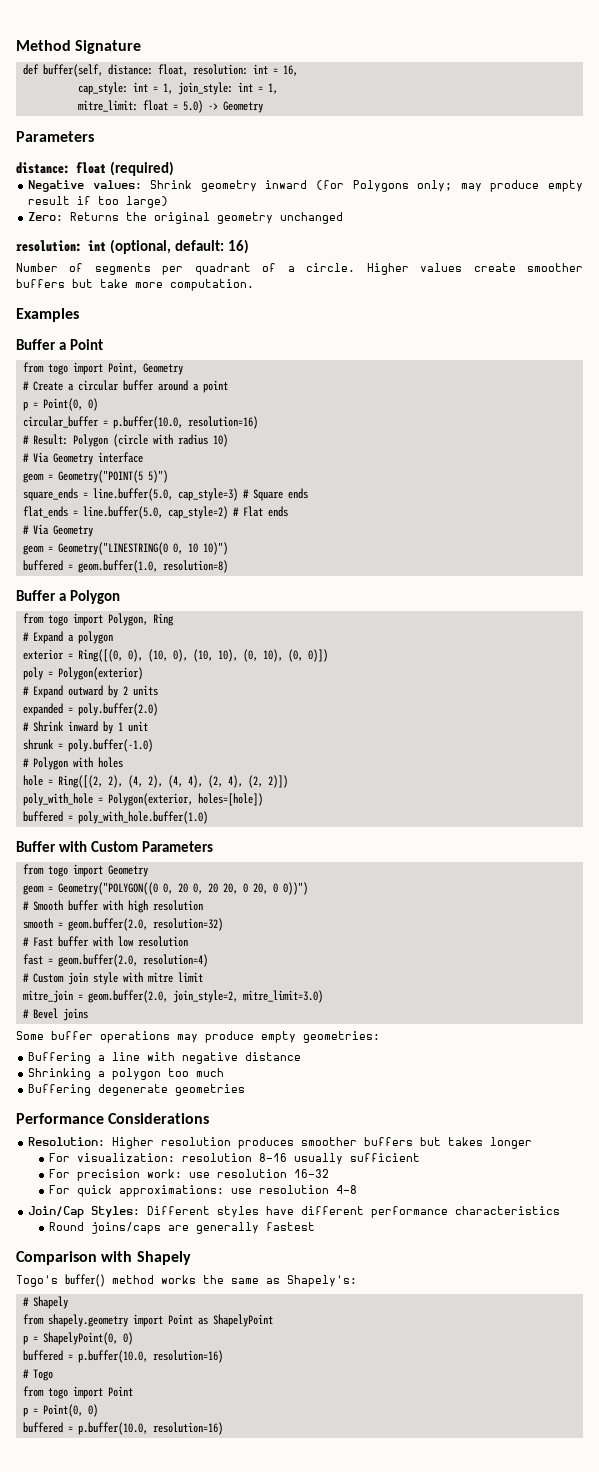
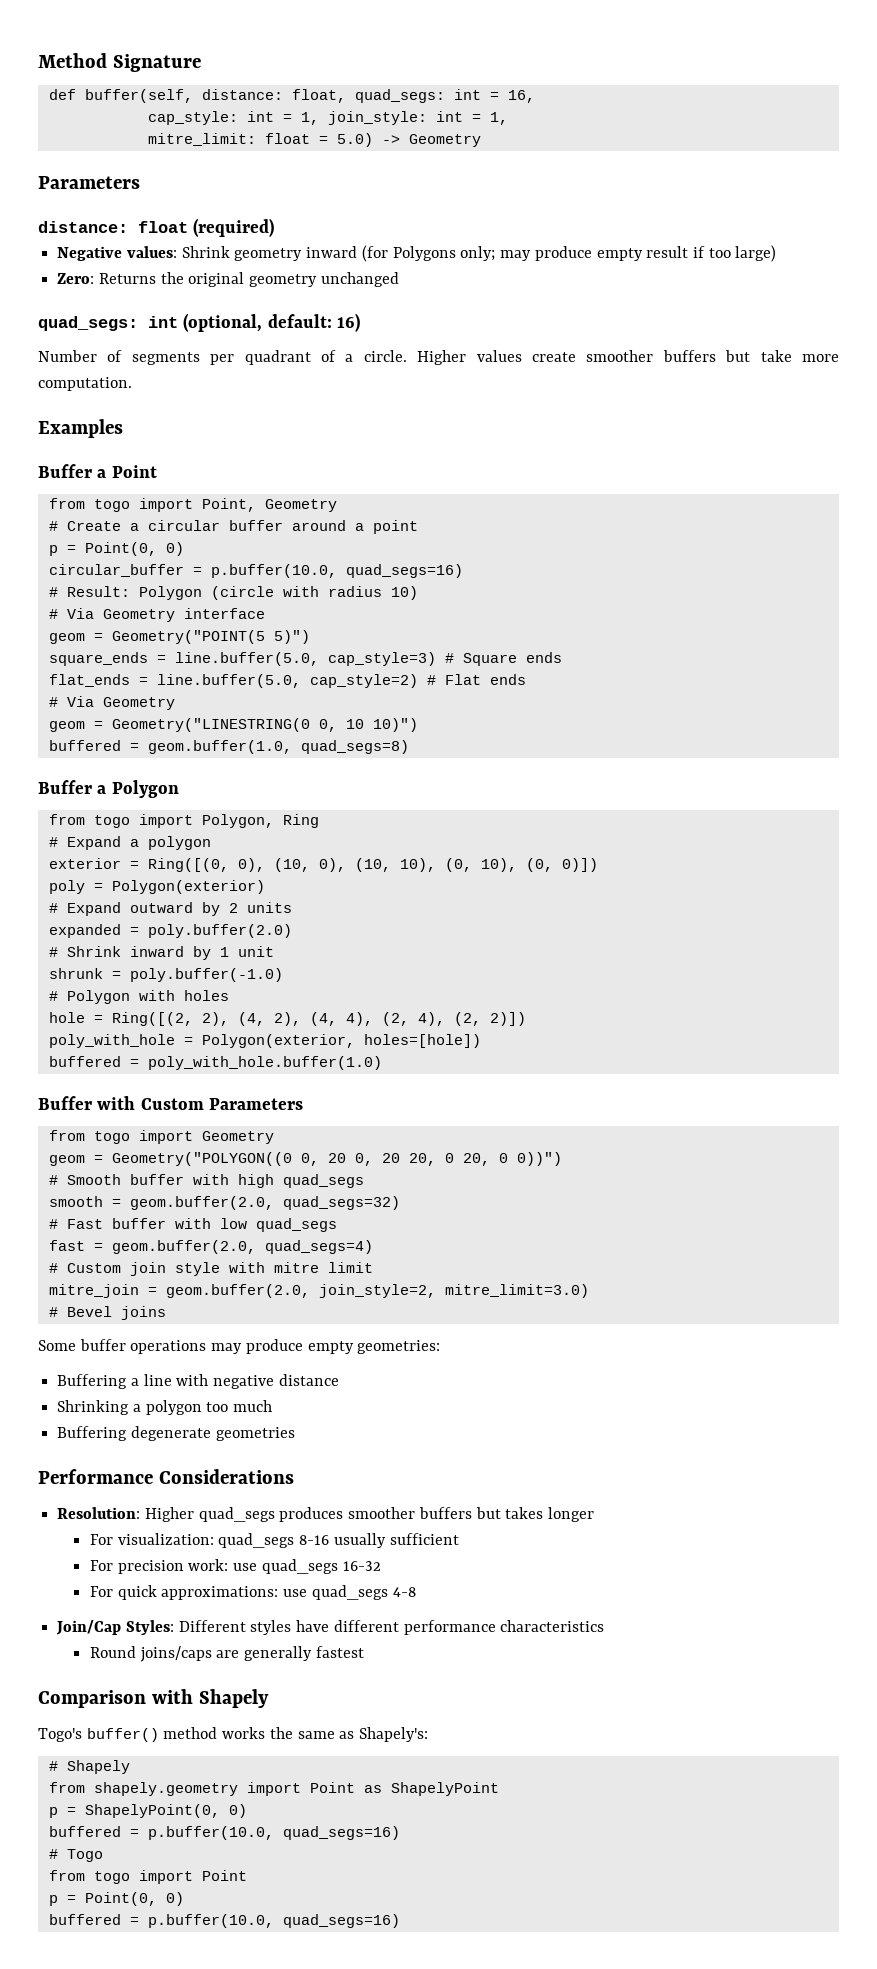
- def buffer(self, distance: float, resolution: int = 16,
+ def buffer(self, distance: float, quad_segs: int = 16,
- resolution: int (optional, default: 16)
+ quad_segs: int (optional, default: 16)
- circular_buffer = p.buffer(10.0, resolution=16)
+ circular_buffer = p.buffer(10.0, quad_segs=16)
- buffered = geom.buffer(1.0, resolution=8)
+ buffered = geom.buffer(1.0, quad_segs=8)
- # Smooth buffer with high resolution
+ # Smooth buffer with high quad_segs
- smooth = geom.buffer(2.0, resolution=32)
+ smooth = geom.buffer(2.0, quad_segs=32)
- # Fast buffer with low resolution
+ # Fast buffer with low quad_segs
- fast = geom.buffer(2.0, resolution=4)
+ fast = geom.buffer(2.0, quad_segs=4)
- Resolution: Higher resolution produces smoother buffers but takes longer
+ Resolution: Higher quad_segs produces smoother buffers but takes longer
- For visualization: resolution 8-16 usually sufficient
+ For visualization: quad_segs 8-16 usually sufficient
- For precision work: use resolution 16-32
+ For precision work: use quad_segs 16-32
- For quick approximations: use resolution 4-8
+ For quick approximations: use quad_segs 4-8
  p = ShapelyPoint(0, 0)
- buffered = p.buffer(10.0, resolution=16)
+ buffered = p.buffer(10.0, quad_segs=16)
  from togo import Point
  p = Point(0, 0)
- buffered = p.buffer(10.0, resolution=16)
+ buffered = p.buffer(10.0, quad_segs=16)

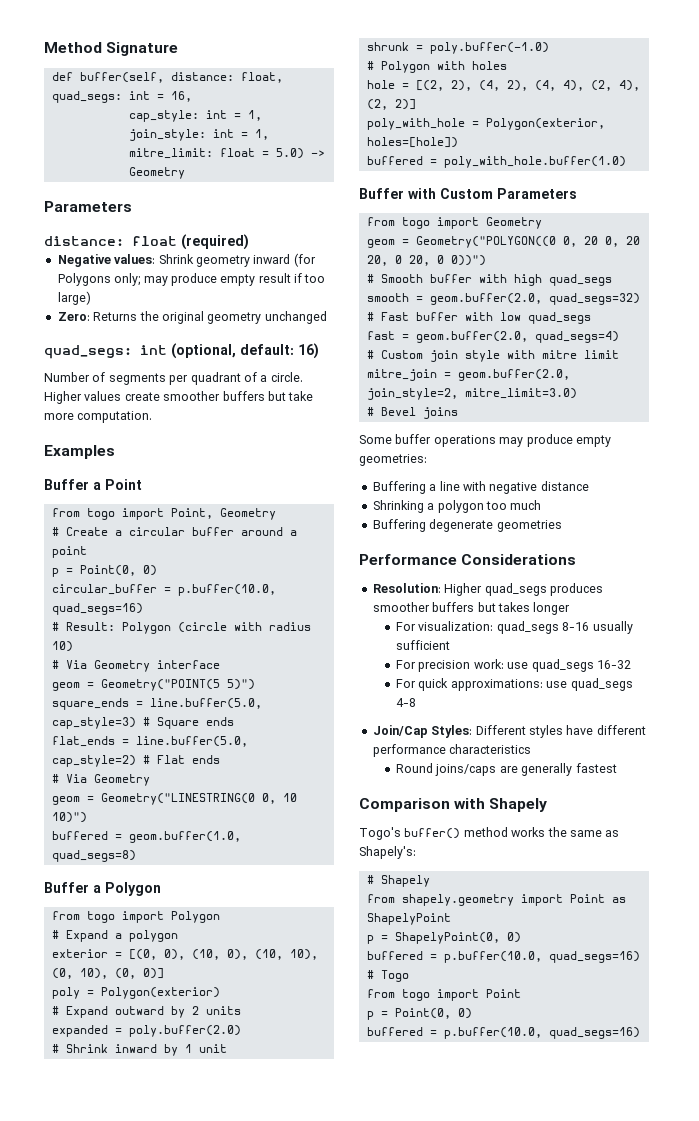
- from togo import Polygon, Ring
+ from togo import Polygon
- exterior = Ring([(0, 0), (10, 0), (10, 10), (0, 10), (0, 0)])
+ exterior = [(0, 0), (10, 0), (10, 10), (0, 10), (0, 0)]
- hole = Ring([(2, 2), (4, 2), (4, 4), (2, 4), (2, 2)])
+ hole = [(2, 2), (4, 2), (4, 4), (2, 4), (2, 2)]

